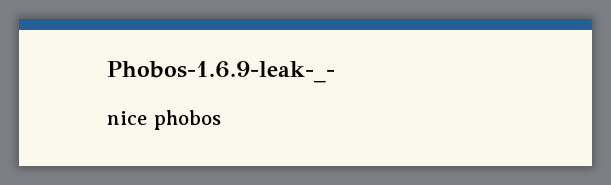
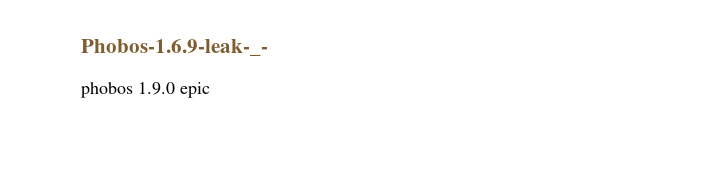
- nice phobos
+ phobos 1.9.0 epic

